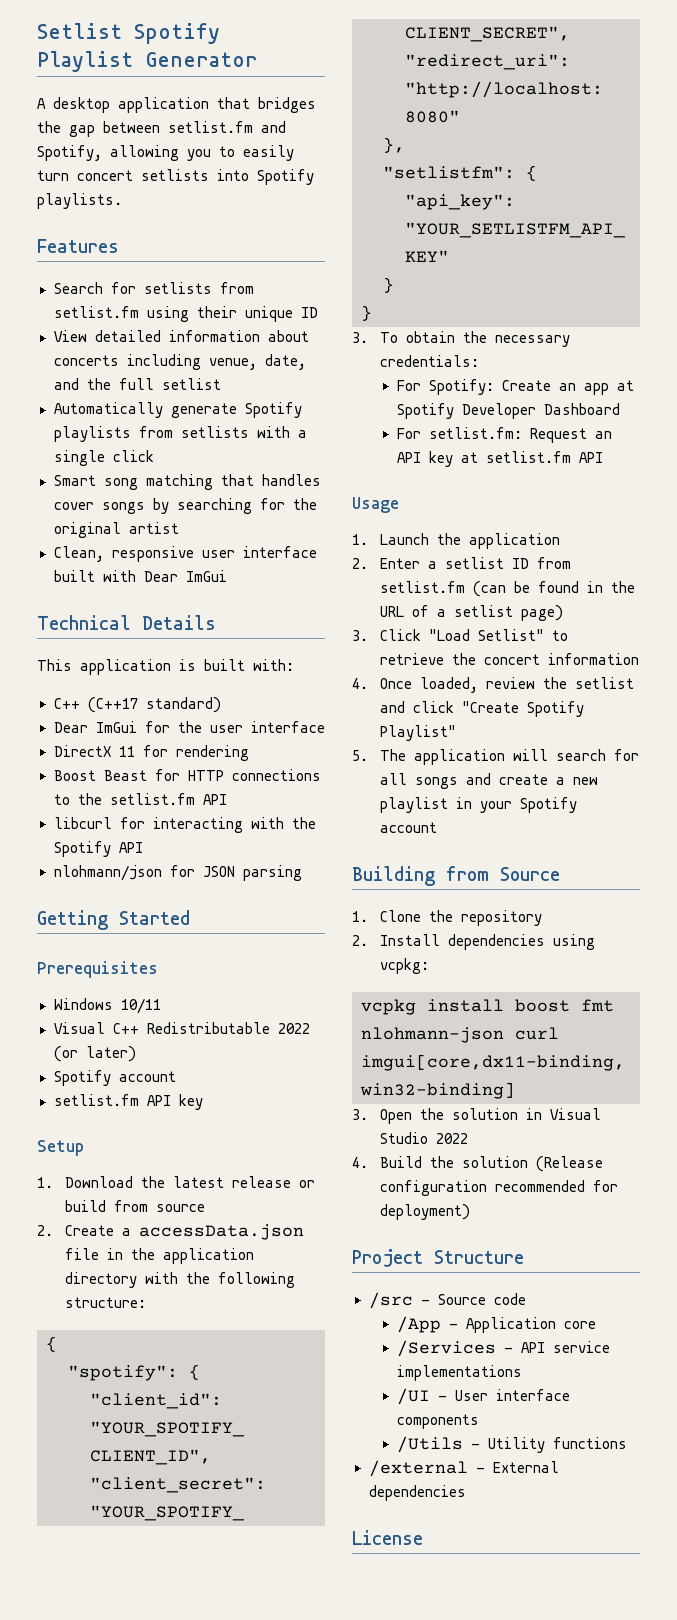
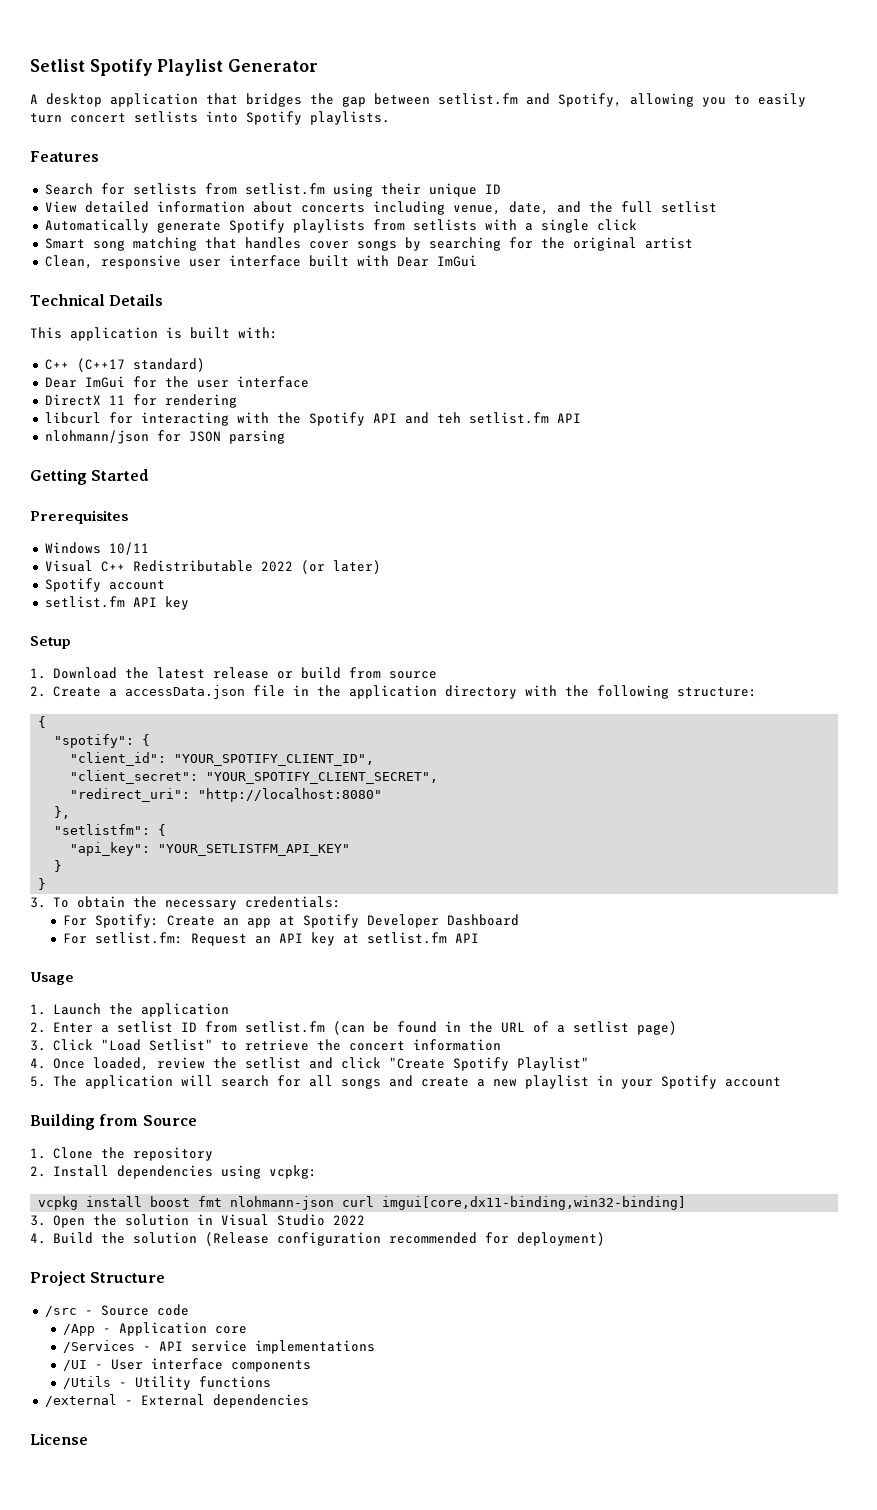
- Boost Beast for HTTP connections to the setlist.fm API
- libcurl for interacting with the Spotify API
+ libcurl for interacting with the Spotify API and teh setlist.fm API

